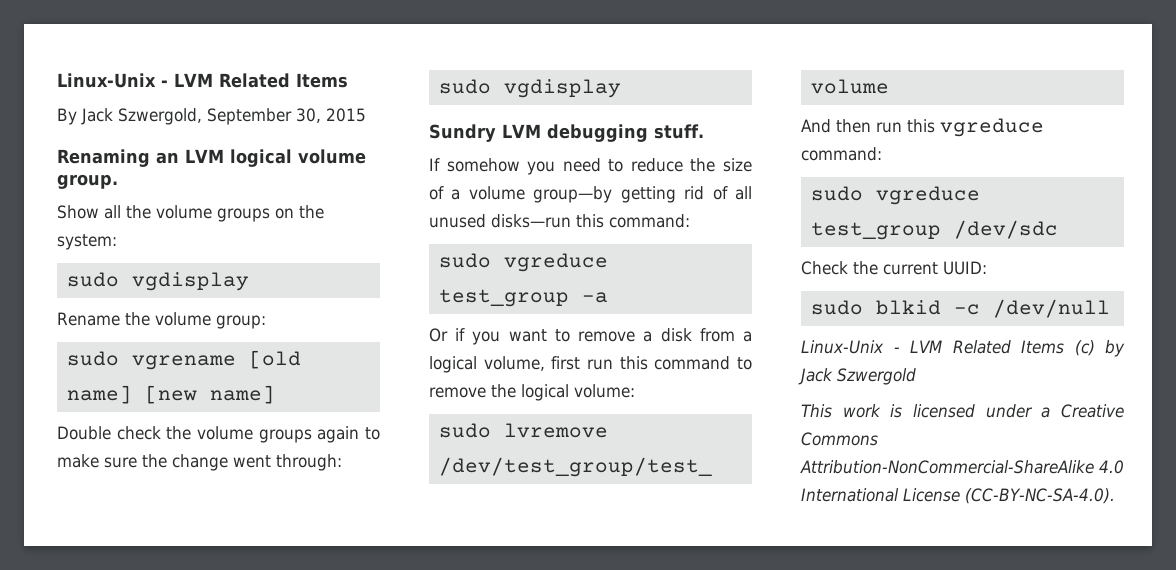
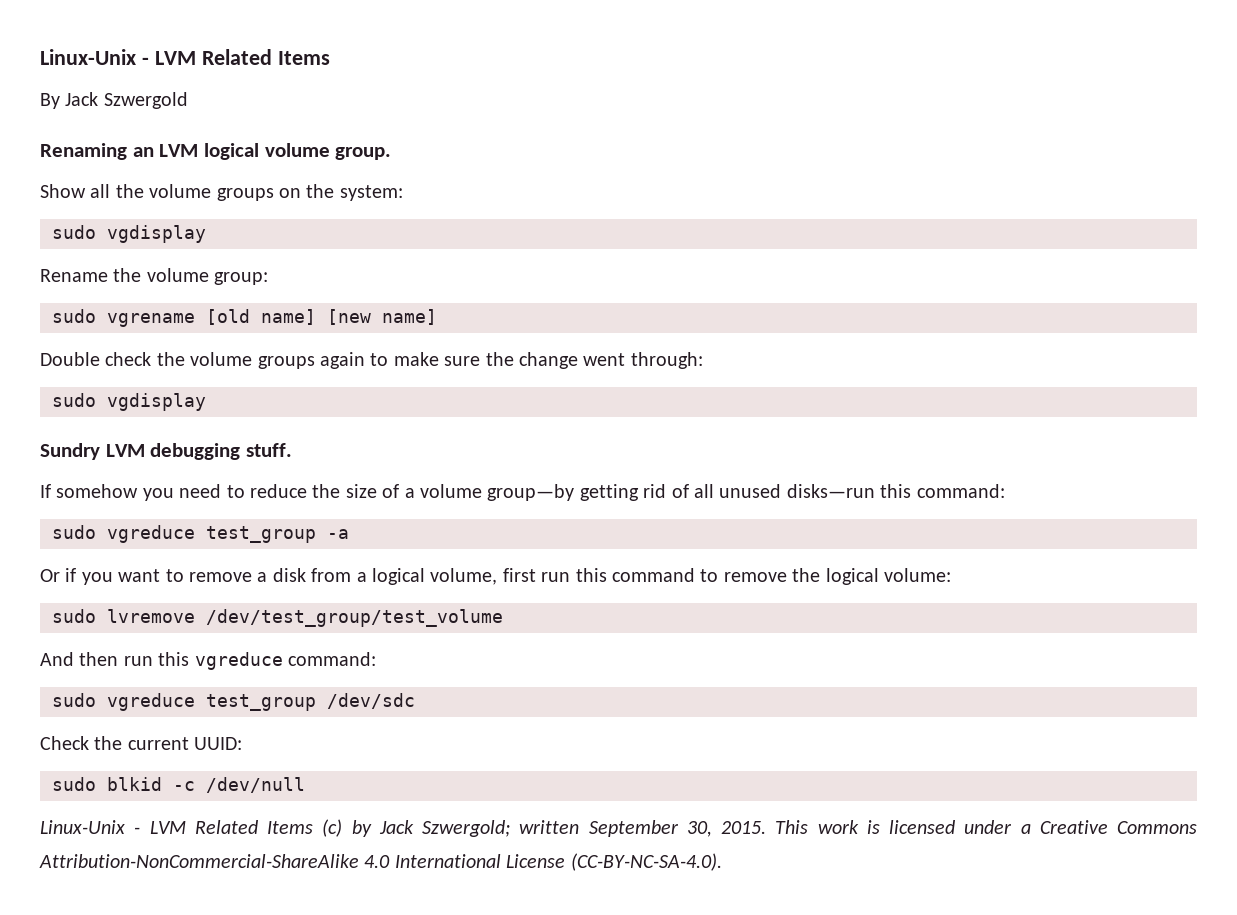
- By Jack Szwergold, September 30, 2015
+ By Jack Szwergold
- Linux-Unix - LVM Related Items (c) by Jack Szwergold
- This work is licensed under a Creative Commons Attribution-NonCommercial-ShareAlike 4.0 International License (CC-BY-NC-SA-4.0).
+ Linux-Unix - LVM Related Items (c) by Jack Szwergold; written September 30, 2015. This work is licensed under a Creative Commons Attribution-NonCommercial-ShareAlike 4.0 International License (CC-BY-NC-SA-4.0).

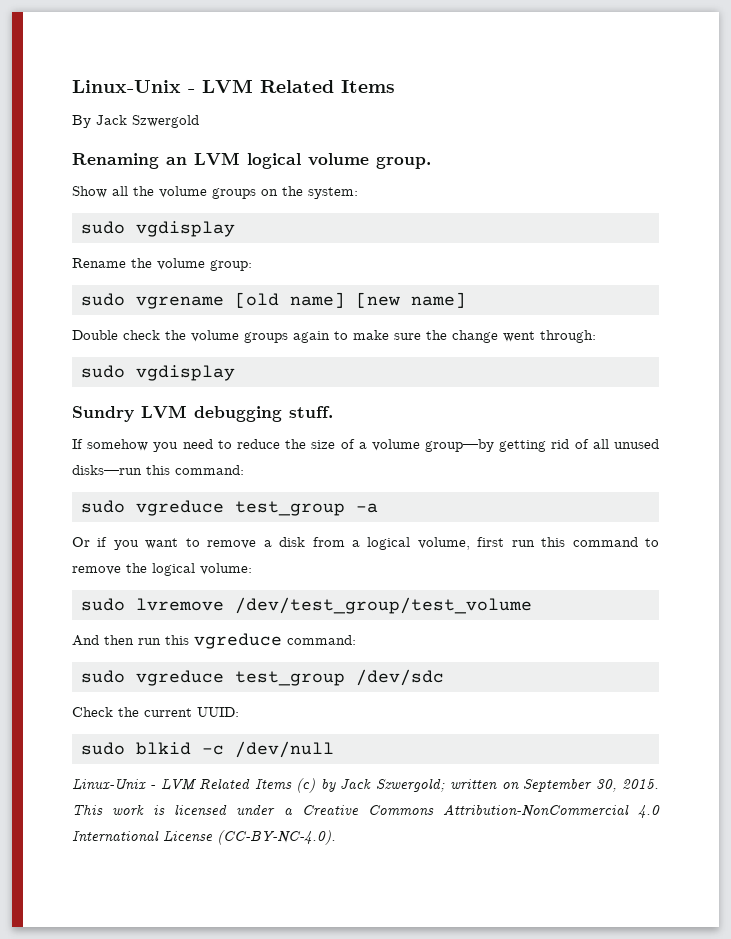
- Linux-Unix - LVM Related Items (c) by Jack Szwergold; written September 30, 2015.
+ Linux-Unix - LVM Related Items (c) by Jack Szwergold; written on September 30, 2015.
- This work is licensed under a Creative Commons Attribution-NonCommercial-ShareAlike 4.0 International License (CC-BY-NC-SA-4.0).
+ This work is licensed under a Creative Commons Attribution-NonCommercial 4.0 International License (CC-BY-NC-4.0).

